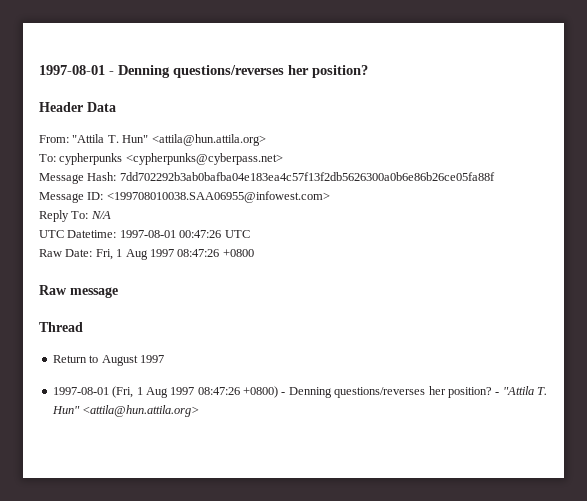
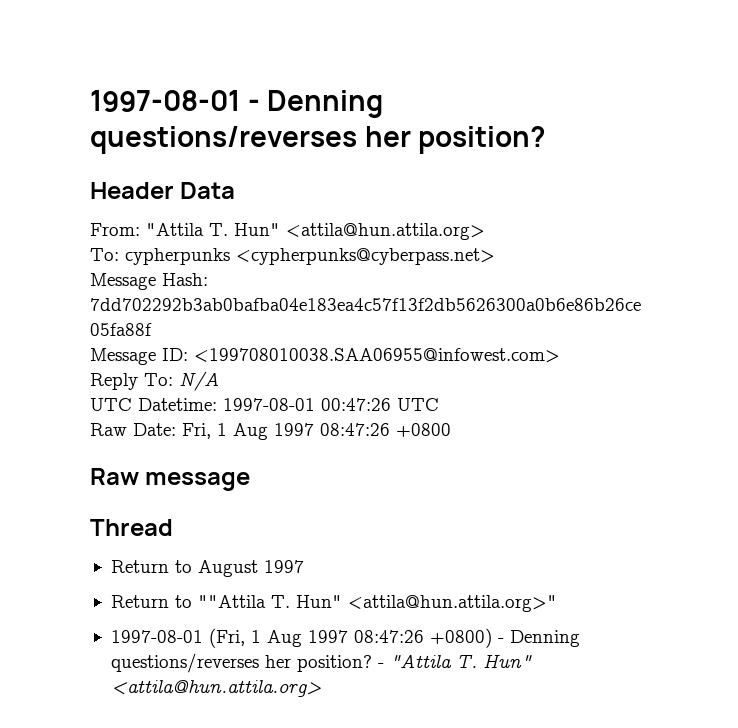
+ Return to ""Attila T. Hun" <attila@hun.attila.org>"

